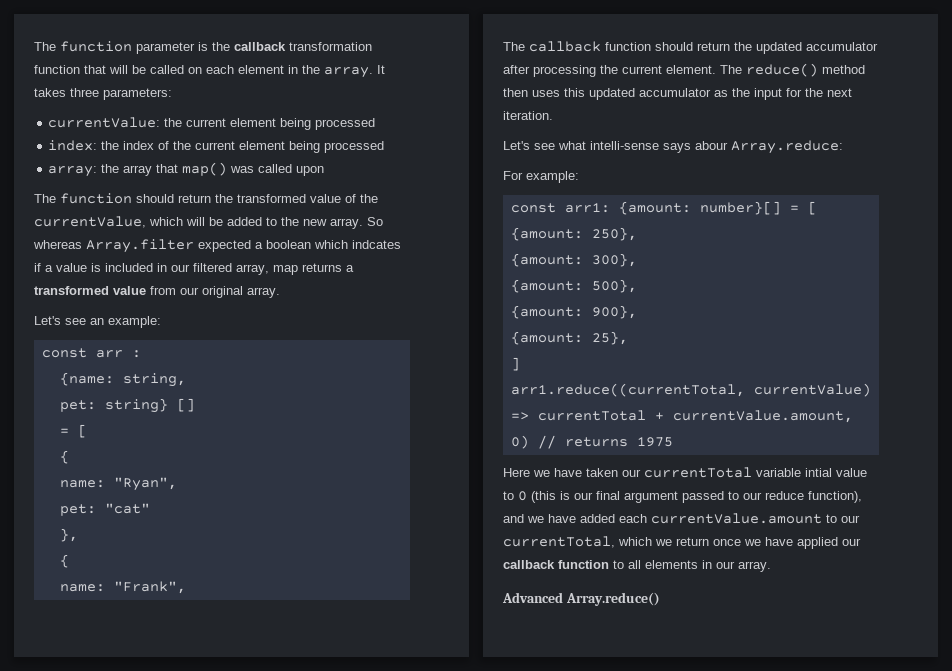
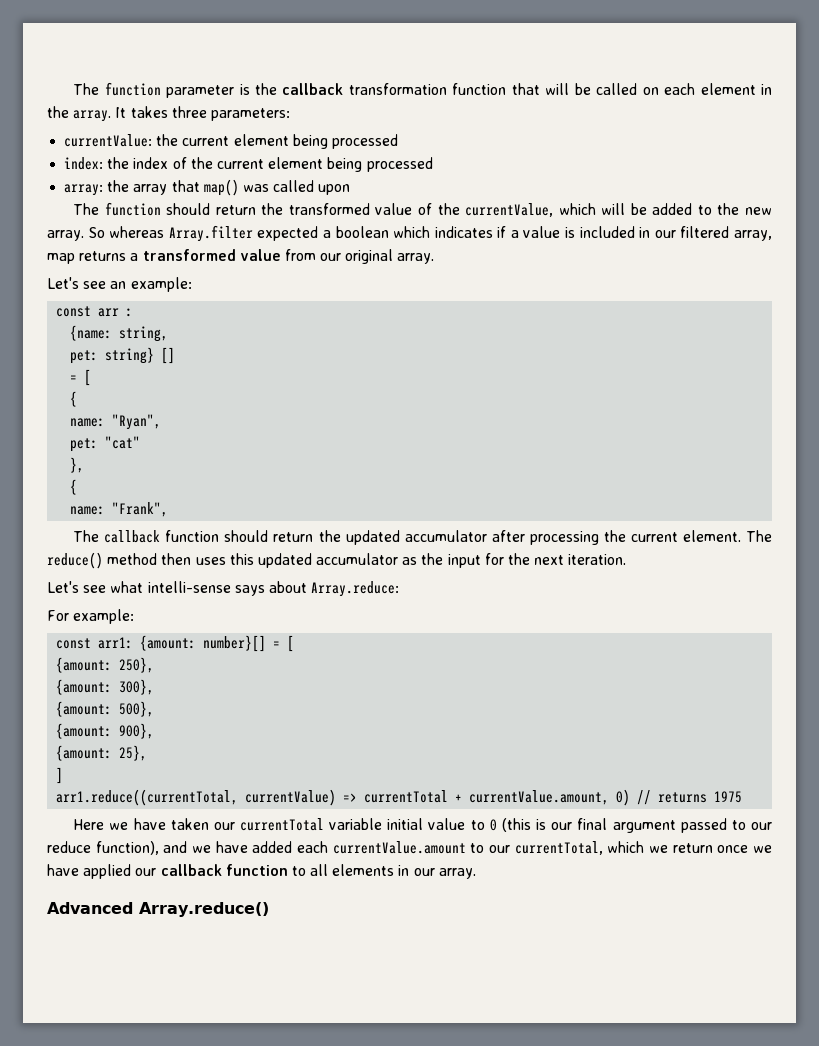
- So whereas Array.filter expected a boolean which indcates if a value is included in our filtered array, map returns a transformed value from our original array.
+ So whereas Array.filter expected a boolean which indicates if a value is included in our filtered array, map returns a transformed value from our original array.
- Let's see what intelli-sense says abour Array.reduce:
+ Let's see what intelli-sense says about Array.reduce:
- Here we have taken our currentTotal variable intial value to 0 (this is our final argument passed to our reduce function), and we have added each currentValue.amount to our currentTotal, which we return once we have applied our callback function to all elements in our array.
+ Here we have taken our currentTotal variable initial value to 0 (this is our final argument passed to our reduce function), and we have added each currentValue.amount to our currentTotal, which we return once we have applied our callback function to all elements in our array.

